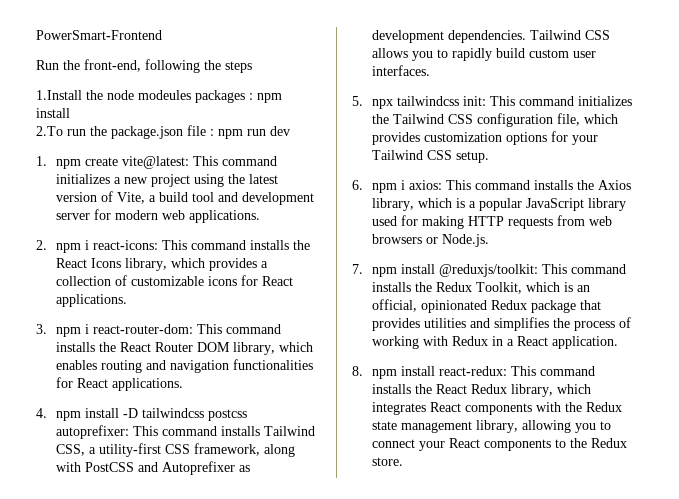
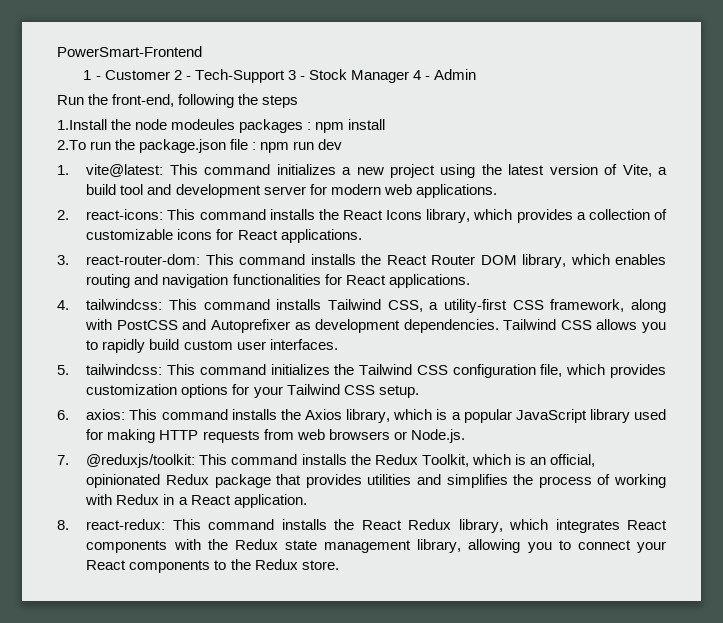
+ 1 - Customer 2 - Tech-Support 3 - Stock Manager 4 - Admin
- 1. npm create vite@latest: This command initializes a new project using the latest version of Vite, a build tool and development server for modern web applications.
+ 1. vite@latest: This command initializes a new project using the latest version of Vite, a build tool and development server for modern web applications.
- 2. npm i react-icons: This command installs the React Icons library, which provides a collection of customizable icons for React applications.
+ 2. react-icons: This command installs the React Icons library, which provides a collection of customizable icons for React applications.
- 3. npm i react-router-dom: This command installs the React Router DOM library, which enables routing and navigation functionalities for React applications.
+ 3. react-router-dom: This command installs the React Router DOM library, which enables routing and navigation functionalities for React applications.
- 4. npm install -D tailwindcss postcss autoprefixer: This command installs Tailwind CSS, a utility-first CSS framework, along with PostCSS and Autoprefixer as development dependencies.
+ 4. tailwindcss: This command installs Tailwind CSS, a utility-first CSS framework, along with PostCSS and Autoprefixer as development dependencies.
- 5. npx tailwindcss init: This command initializes the Tailwind CSS configuration file, which provides customization options for your Tailwind CSS setup.
+ 5. tailwindcss: This command initializes the Tailwind CSS configuration file, which provides customization options for your Tailwind CSS setup.
- 6. npm i axios: This command installs the Axios library, which is a popular JavaScript library used for making HTTP requests from web browsers or Node.js.
+ 6. axios: This command installs the Axios library, which is a popular JavaScript library used for making HTTP requests from web browsers or Node.js.
- 7. npm install @reduxjs/toolkit: This command installs the Redux Toolkit, which is an official, opinionated Redux package that provides utilities and simplifies the process of working with Redux in a React application.
+ 7. @reduxjs/toolkit: This command installs the Redux Toolkit, which is an official, opinionated Redux package that provides utilities and simplifies the process of working with Redux in a React application.
- 8. npm install react-redux: This command installs the React Redux library, which integrates React components with the Redux state management library, allowing you to connect your React components to the Redux store.
+ 8. react-redux: This command installs the React Redux library, which integrates React components with the Redux state management library, allowing you to connect your React components to the Redux store.

